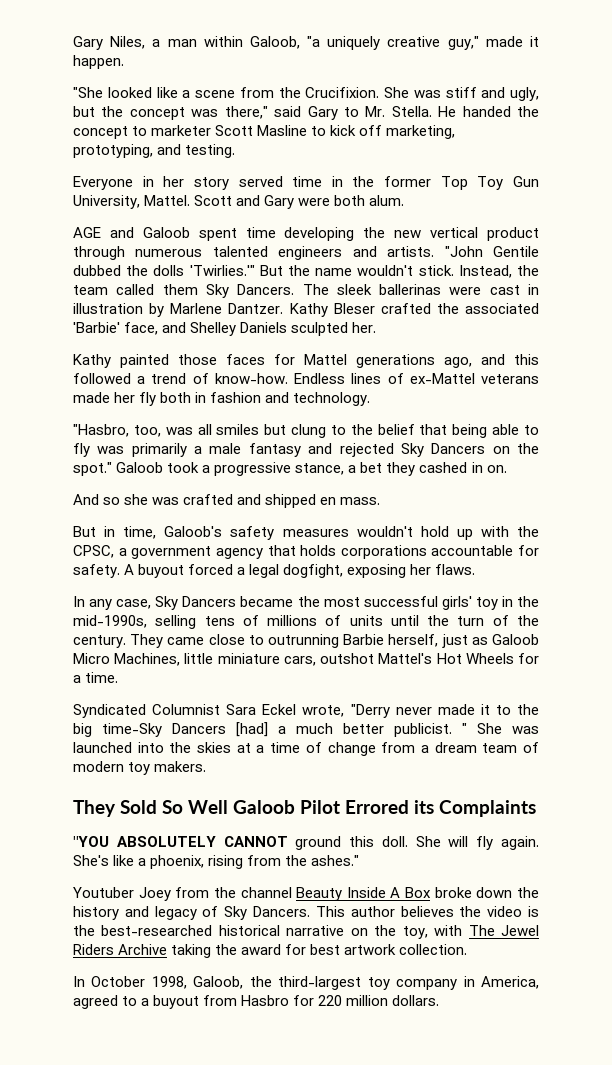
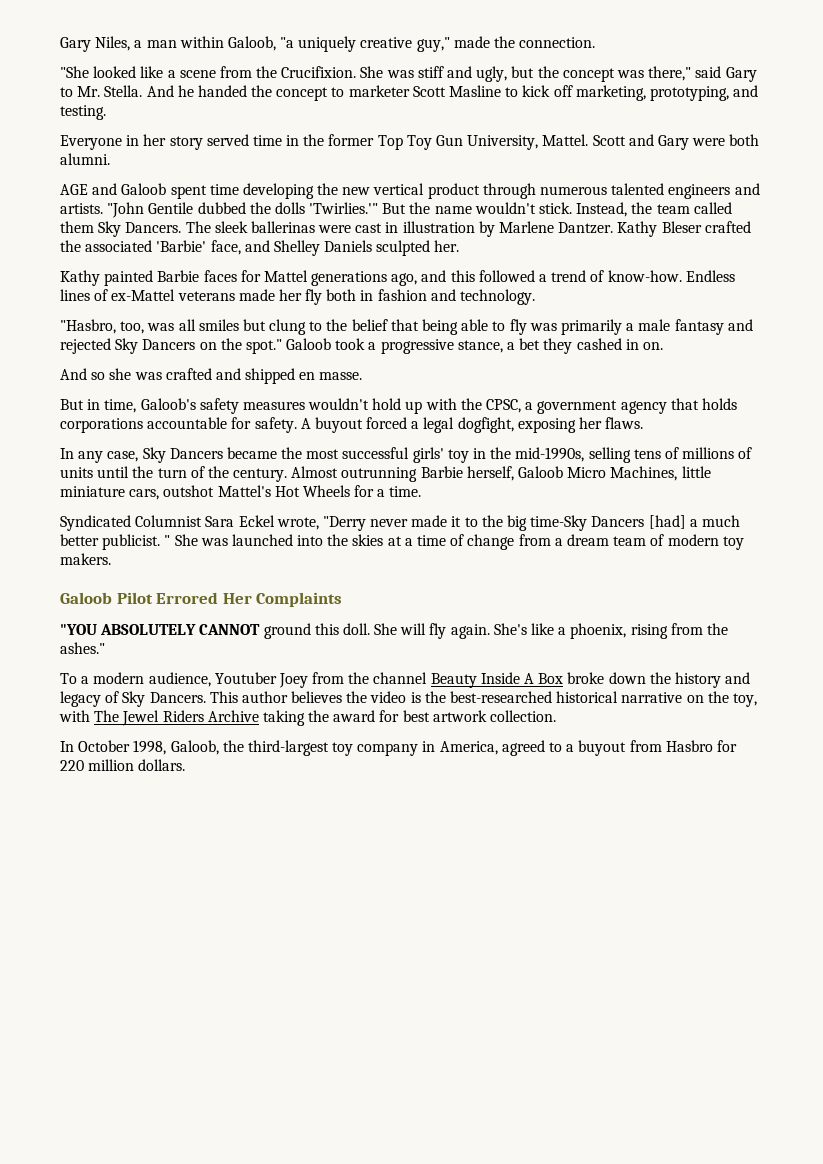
- Gary Niles, a man within Galoob, "a uniquely creative guy," made it happen.
+ Gary Niles, a man within Galoob, "a uniquely creative guy," made the connection.
- He handed the concept to marketer Scott Masline to kick off marketing, prototyping, and testing.
+ And he handed the concept to marketer Scott Masline to kick off marketing, prototyping, and testing.
- Scott and Gary were both alum.
+ Scott and Gary were both alumni.
- Kathy painted those faces for Mattel generations ago, and this followed a trend of know-how.
+ Kathy painted Barbie faces for Mattel generations ago, and this followed a trend of know-how.
- And so she was crafted and shipped en mass.
+ And so she was crafted and shipped en masse.
- They came close to outrunning Barbie herself, just as Galoob Micro Machines, little miniature cars, outshot Mattel's Hot Wheels for a time.
+ Almost outrunning Barbie herself, Galoob Micro Machines, little miniature cars, outshot Mattel's Hot Wheels for a time.
- They Sold So Well Galoob Pilot Errored its Complaints
+ Galoob Pilot Errored Her Complaints
- Youtuber Joey from the channel Beauty Inside A Box broke down the history and legacy of Sky Dancers.
+ To a modern audience, Youtuber Joey from the channel Beauty Inside A Box broke down the history and legacy of Sky Dancers.

